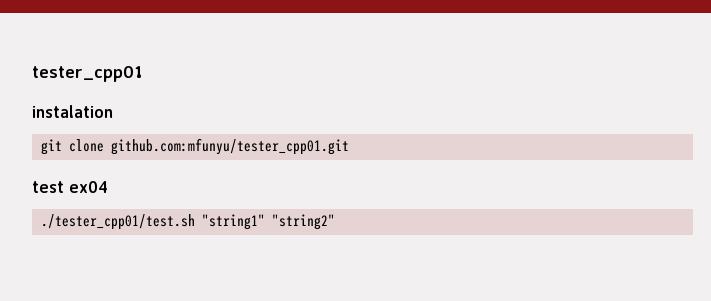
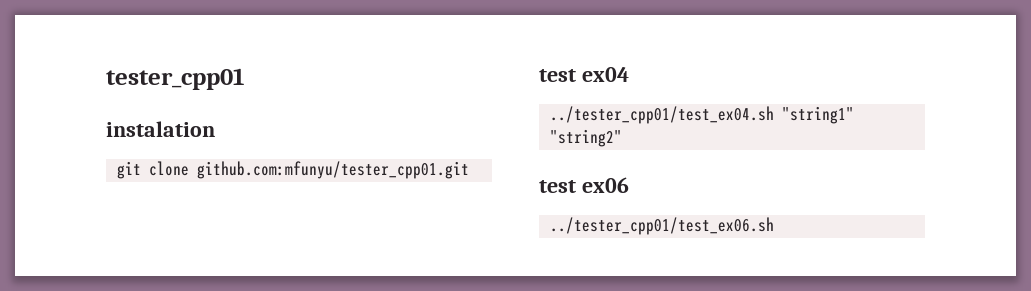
- ./tester_cpp01/test.sh "string1" "string2"
+ ../tester_cpp01/test_ex04.sh "string1" "string2"
+ test ex06
+ ../tester_cpp01/test_ex06.sh

